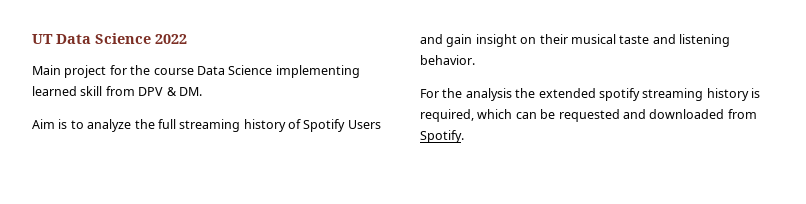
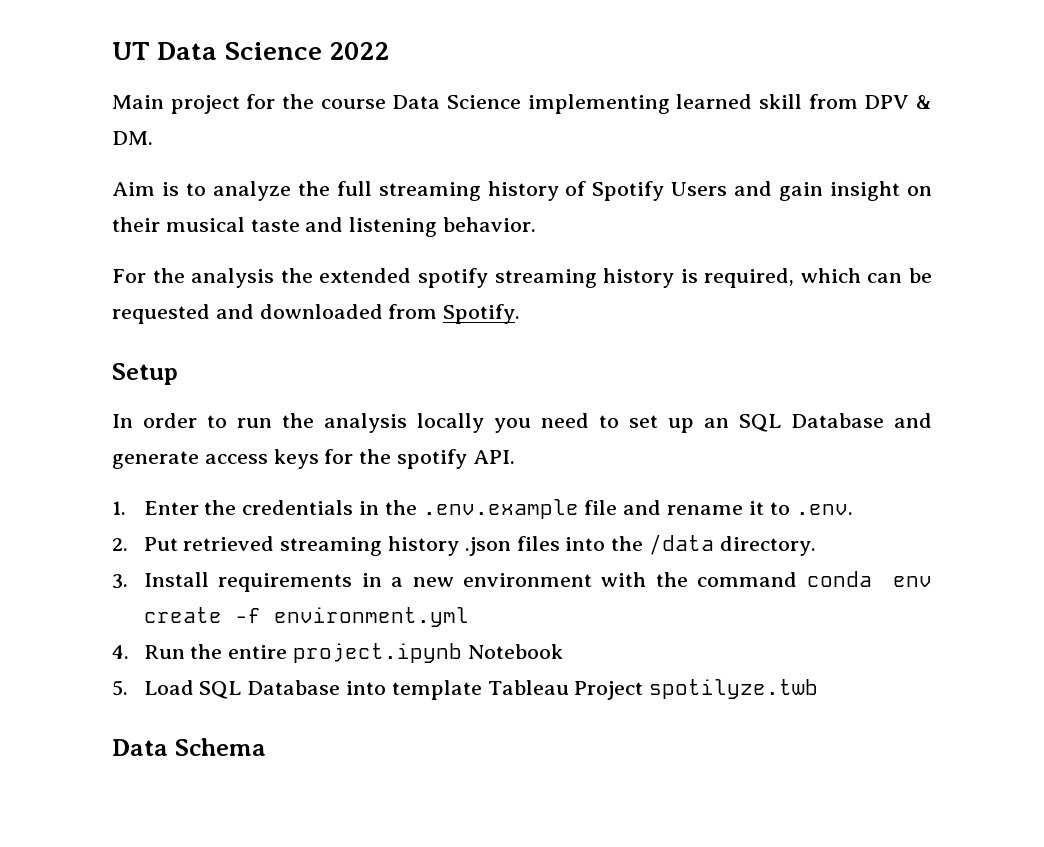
+ Setup
+ In order to run the analysis locally you need to set up an SQL Database and generate access keys for the spotify API.
+ 1. Enter the credentials in the .env.example file and rename it to .env.
+ 2. Put retrieved streaming history .json files into the /data directory.
+ 3. Install requirements in a new environment with the command conda env create -f environment.yml
+ 4. Run the entire project.ipynb Notebook
+ 5. Load SQL Database into template Tableau Project spotilyze.twb
+ Data Schema

